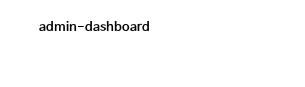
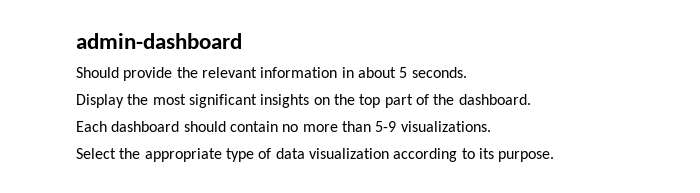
+ Should provide the relevant information in about 5 seconds.
+ Display the most significant insights on the top part of the dashboard.
+ Each dashboard should contain no more than 5-9 visualizations.
+ Select the appropriate type of data visualization according to its purpose.

